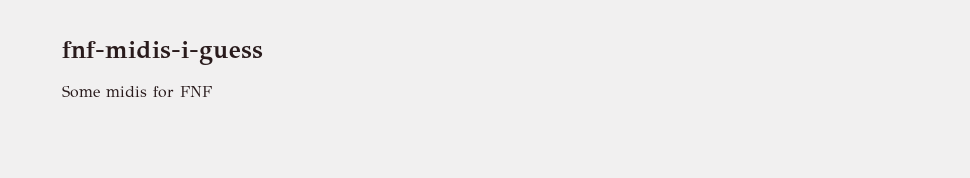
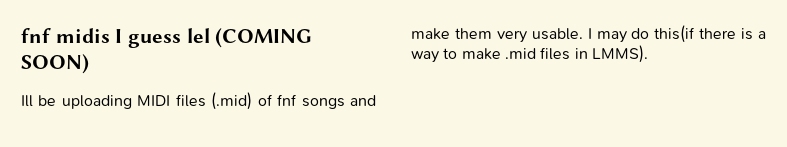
- fnf-midis-i-guess
- Some midis for FNF
+ fnf midis I guess lel (COMING SOON)
+ Ill be uploading MIDI files (.mid) of fnf songs and make them very usable. I may do this(if there is a way to make .mid files in LMMS).

